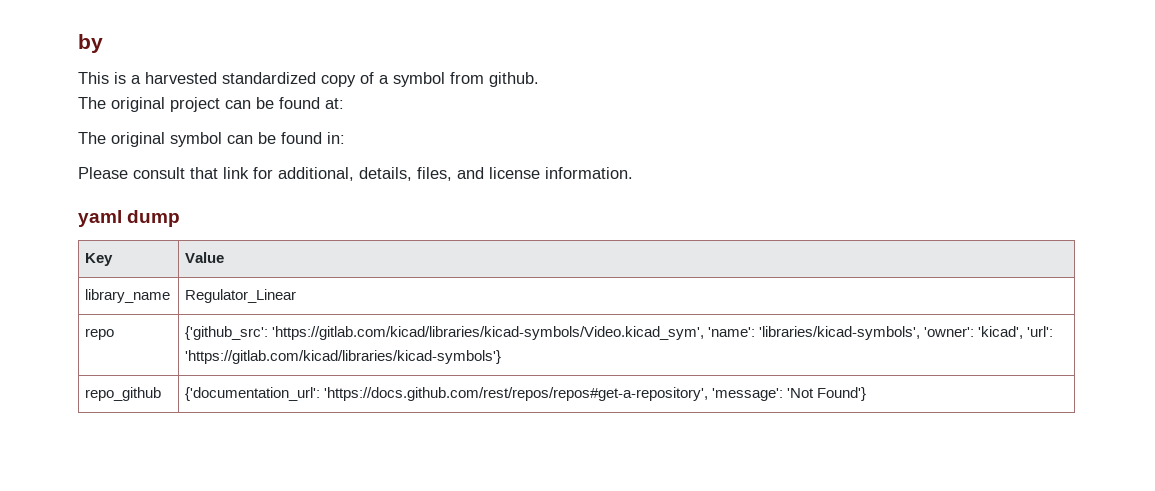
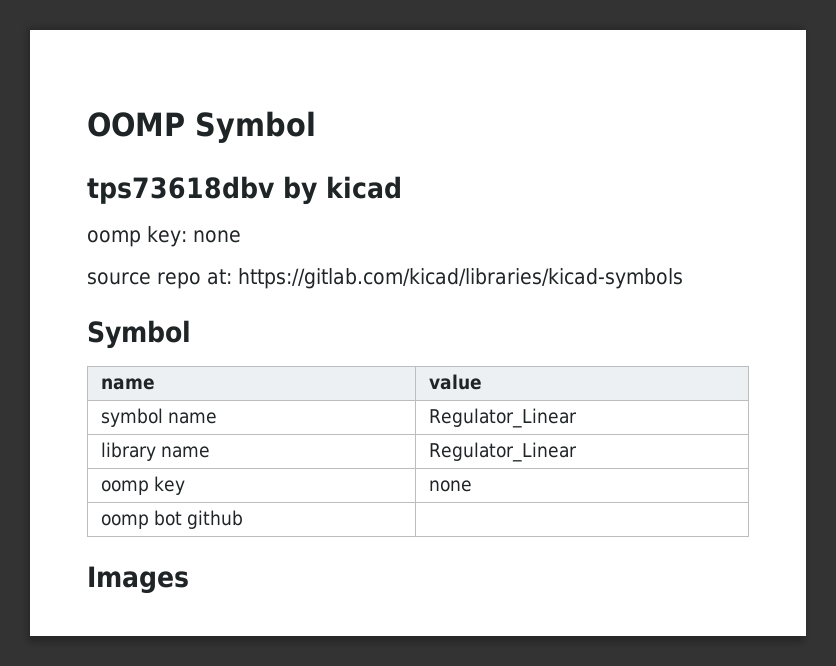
- by
- This is a harvested standardized copy of a symbol from github.
- The original project can be found at:
- The original symbol can be found in:
- Please consult that link for additional, details, files, and license information.
- yaml dump
- Key | Value
- library_name | Regulator_Linear
- repo | {'github_src': 'https://gitlab.com/kicad/libraries/kicad-symbols/Video.kicad_sym', 'name': 'libraries/kicad-symbols', 'owner': 'kicad', 'url': 'https://gitlab.com/kicad/libraries/kicad-symbols'}
- repo_github | {'documentation_url': 'https://docs.github.com/rest/repos/repos#get-a-repository', 'message': 'Not Found'}
+ OOMP Symbol
+ tps73618dbv by kicad
+ oomp key: none
+ source repo at: https://gitlab.com/kicad/libraries/kicad-symbols
+ Symbol
+ name | value
+ symbol name | Regulator_Linear
+ library name | Regulator_Linear
+ oomp key | none
+ oomp bot github |
+ Images

